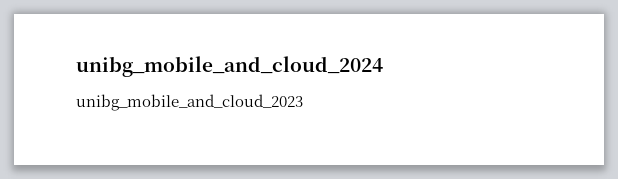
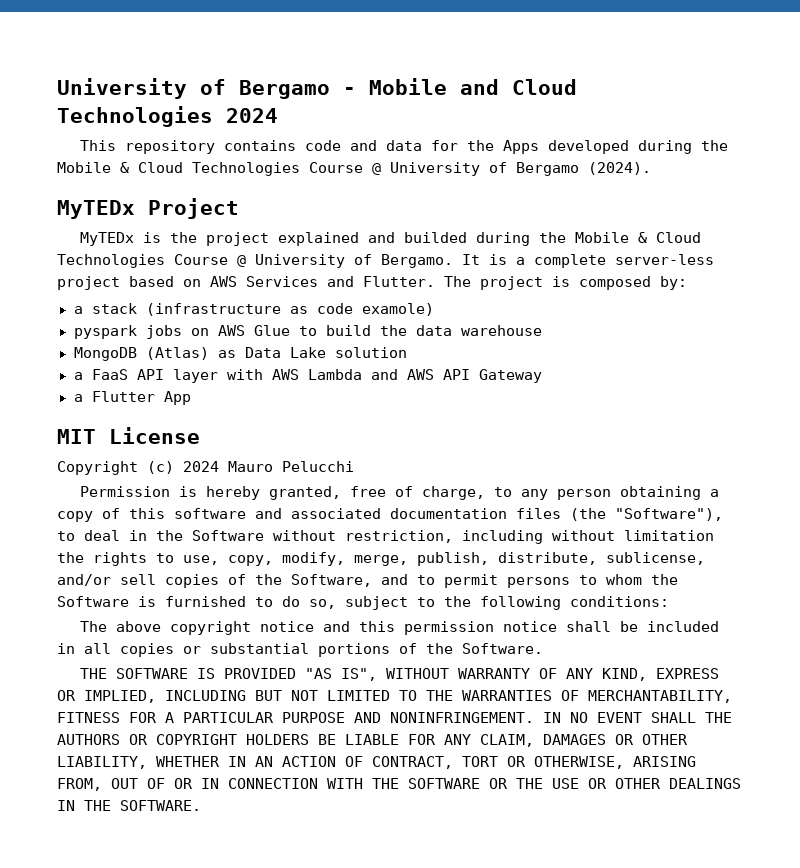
- unibg_mobile_and_cloud_2024
- unibg_mobile_and_cloud_2023
+ University of Bergamo - Mobile and Cloud Technologies 2024
+ This repository contains code and data for the Apps developed during the Mobile & Cloud Technologies Course @ University of Bergamo (2024).
+ MyTEDx Project
+ MyTEDx is the project explained and builded during the Mobile & Cloud Technologies Course @ University of Bergamo. It is a complete server-less project based on AWS Services and Flutter. The project is composed by:
+ a stack (infrastructure as code examole)
+ pyspark jobs on AWS Glue to build the data warehouse
+ MongoDB (Atlas) as Data Lake solution
+ a FaaS API layer with AWS Lambda and AWS API Gateway
+ a Flutter App
+ MIT License
+ Copyright (c) 2024 Mauro Pelucchi
+ Permission is hereby granted, free of charge, to any person obtaining a copy of this software and associated documentation files (the "Software"), to deal in the Software without restriction, including without limitation the rights to use, copy, modify, merge, publish, distribute, sublicense, and/or sell copies of the Software, and to permit persons to whom the Software is furnished to do so, subject to the following conditions:
+ The above copyright notice and this permission notice shall be included in all copies or substantial portions of the Software.
+ THE SOFTWARE IS PROVIDED "AS IS", WITHOUT WARRANTY OF ANY KIND, EXPRESS OR IMPLIED, INCLUDING BUT NOT LIMITED TO THE WARRANTIES OF MERCHANTABILITY, FITNESS FOR A PARTICULAR PURPOSE AND NONINFRINGEMENT. IN NO EVENT SHALL THE AUTHORS OR COPYRIGHT HOLDERS BE LIABLE FOR ANY CLAIM, DAMAGES OR OTHER LIABILITY, WHETHER IN AN ACTION OF CONTRACT, TORT OR OTHERWISE, ARISING FROM, OUT OF OR IN CONNECTION WITH THE SOFTWARE OR THE USE OR OTHER DEALINGS IN THE SOFTWARE.

